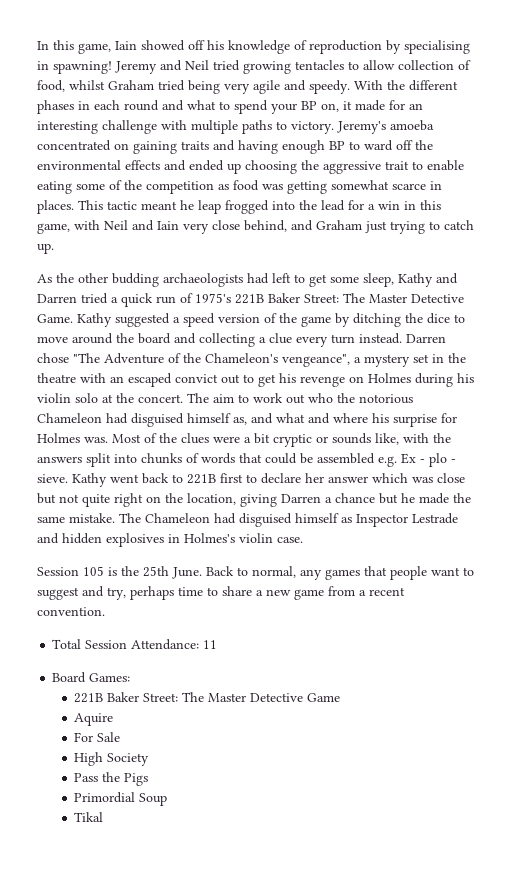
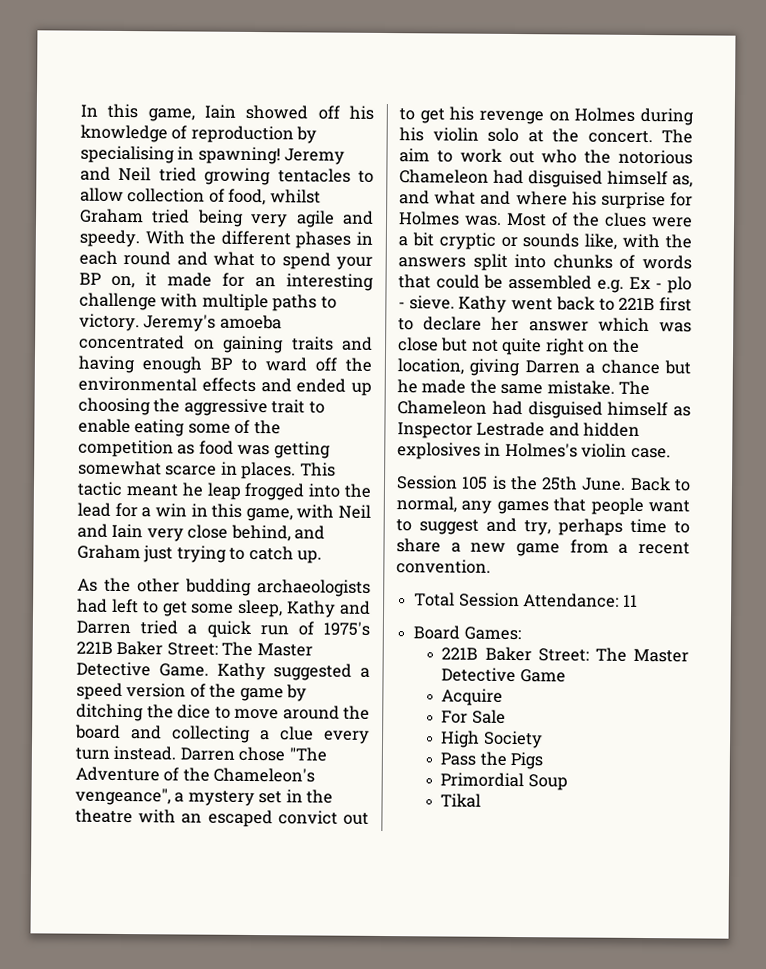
- Aquire
+ Acquire

